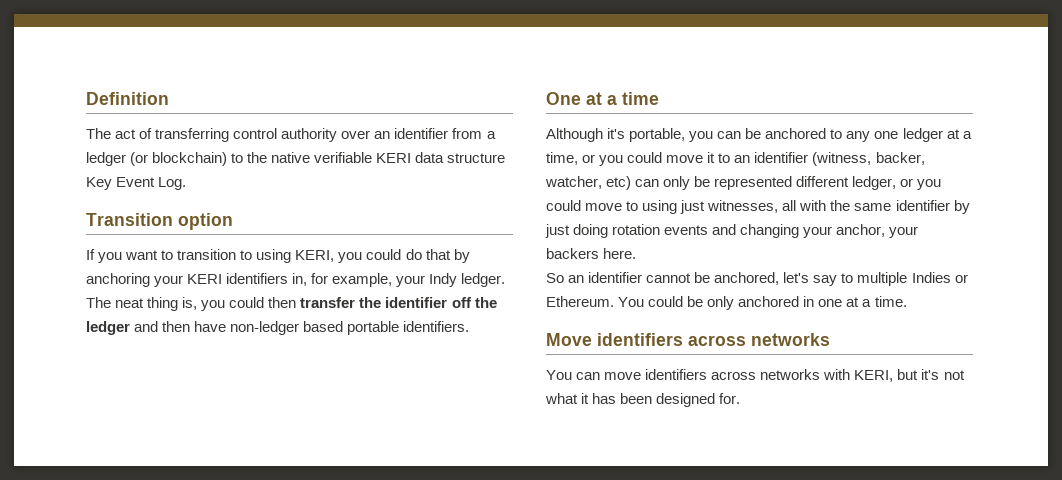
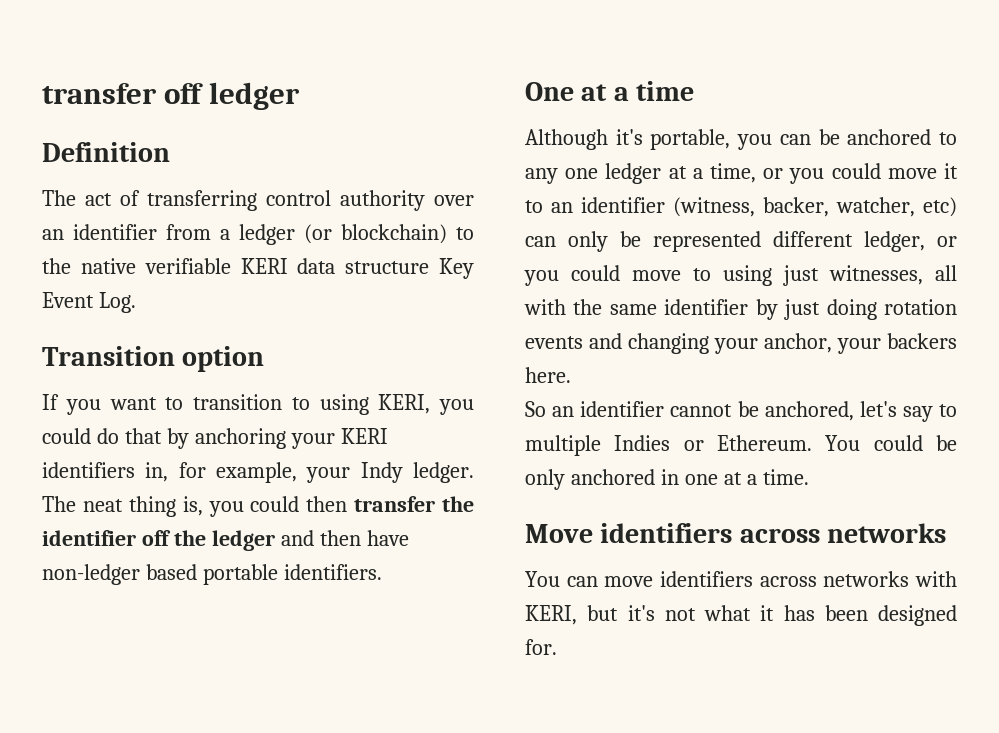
+ transfer off ledger

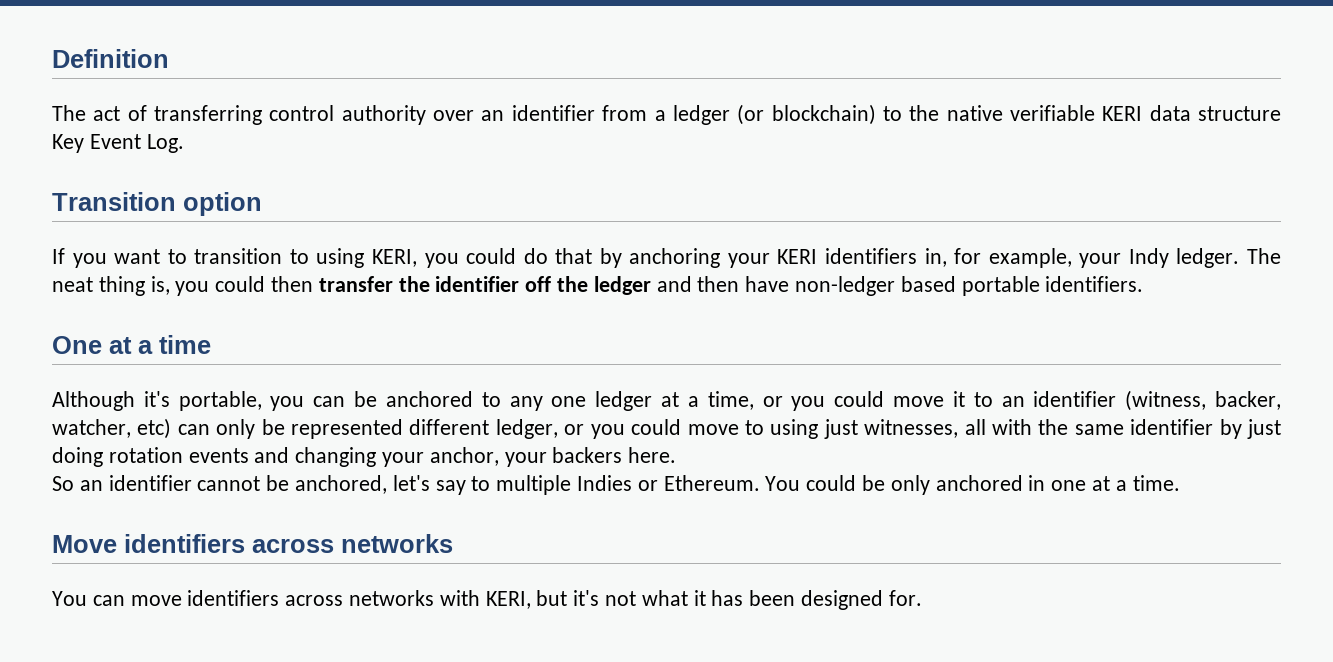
- transfer off ledger

